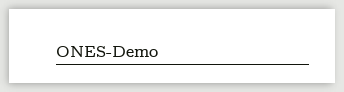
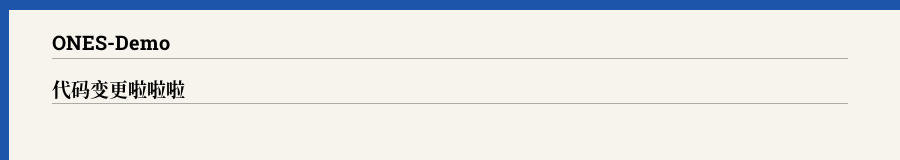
+ 代码变更啦啦啦

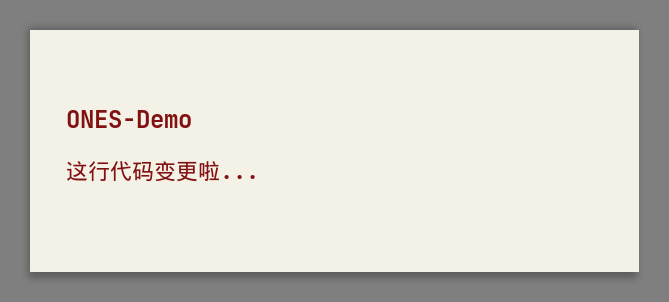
- 代码变更啦啦啦
+ 这行代码变更啦...

